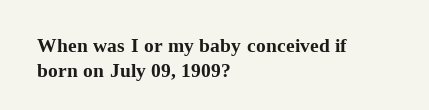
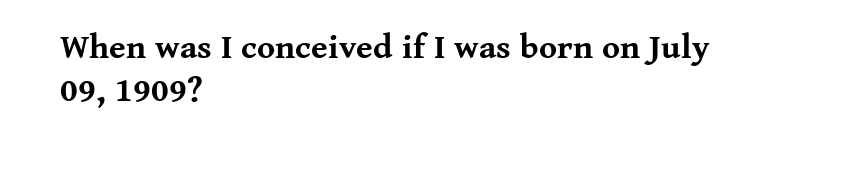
- When was I or my baby conceived if born on July 09, 1909?
+ When was I conceived if I was born on July 09, 1909?

